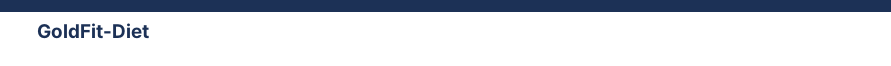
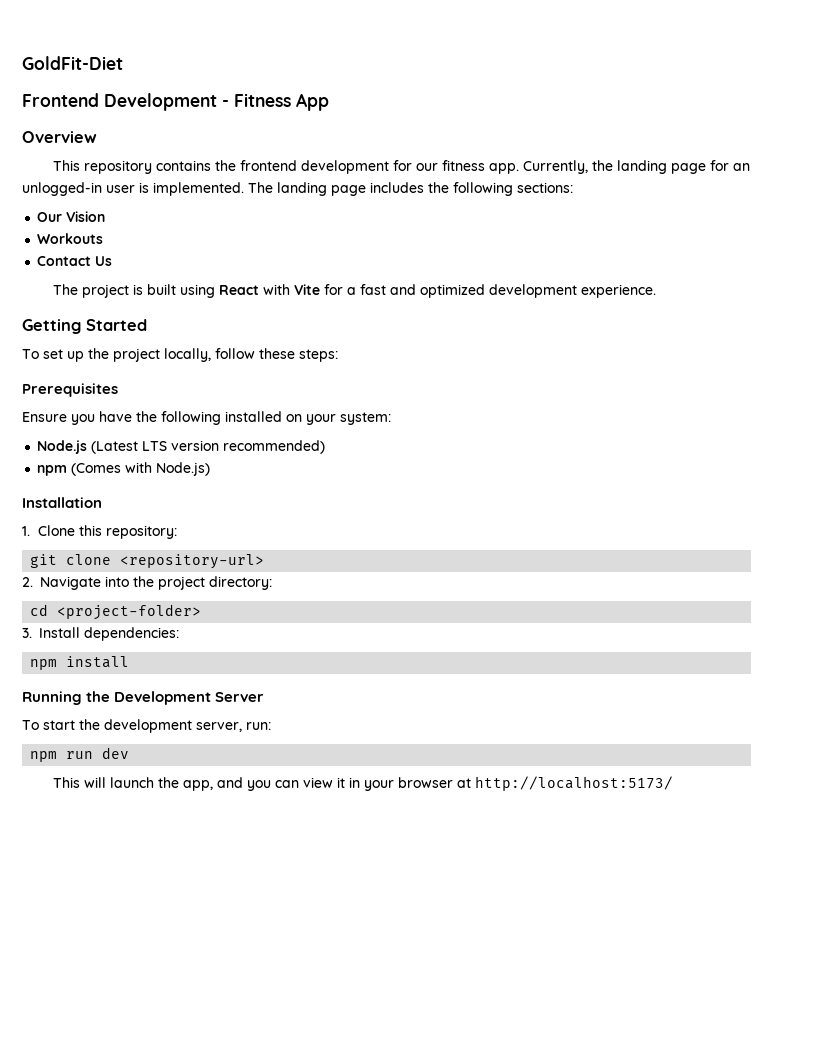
+ Frontend Development - Fitness App
+ Overview
+ This repository contains the frontend development for our fitness app. Currently, the landing page for an unlogged-in user is implemented. The landing page includes the following sections:
+ Our Vision
+ Workouts
+ Contact Us
+ The project is built using React with Vite for a fast and optimized development experience.
+ Getting Started
+ To set up the project locally, follow these steps:
+ Prerequisites
+ Ensure you have the following installed on your system:
+ Node.js (Latest LTS version recommended)
+ npm (Comes with Node.js)
+ Installation
+ 1. Clone this repository:
+ git clone <repository-url>
+ 2. Navigate into the project directory:
+ cd <project-folder>
+ 3. Install dependencies:
+ npm install
+ Running the Development Server
+ To start the development server, run:
+ npm run dev
+ This will launch the app, and you can view it in your browser at http://localhost:5173/

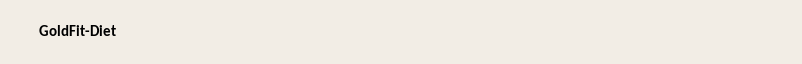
- Frontend Development - Fitness App
- Overview
- This repository contains the frontend development for our fitness app. Currently, the landing page for an unlogged-in user is implemented. The landing page includes the following sections:
- Our Vision
- Workouts
- Contact Us
- The project is built using React with Vite for a fast and optimized development experience.
- Getting Started
- To set up the project locally, follow these steps:
- Prerequisites
- Ensure you have the following installed on your system:
- Node.js (Latest LTS version recommended)
- npm (Comes with Node.js)
- Installation
- 1. Clone this repository:
- git clone <repository-url>
- 2. Navigate into the project directory:
- cd <project-folder>
- 3. Install dependencies:
- npm install
- Running the Development Server
- To start the development server, run:
- npm run dev
- This will launch the app, and you can view it in your browser at http://localhost:5173/

